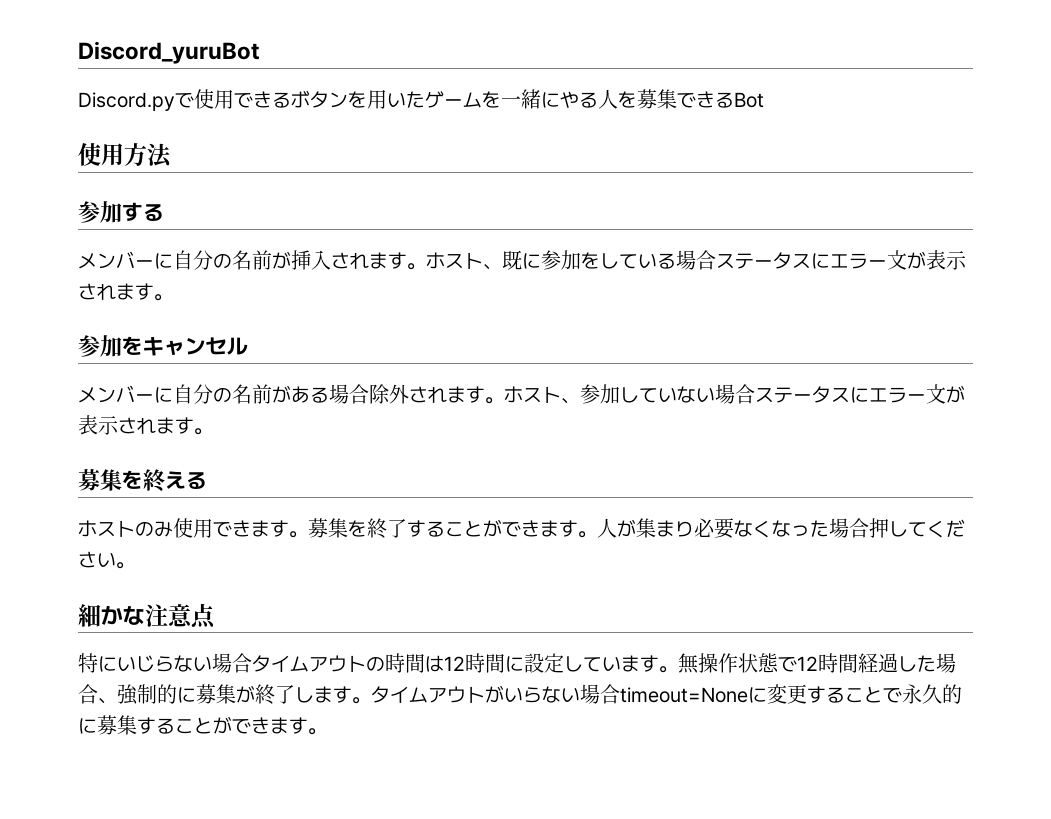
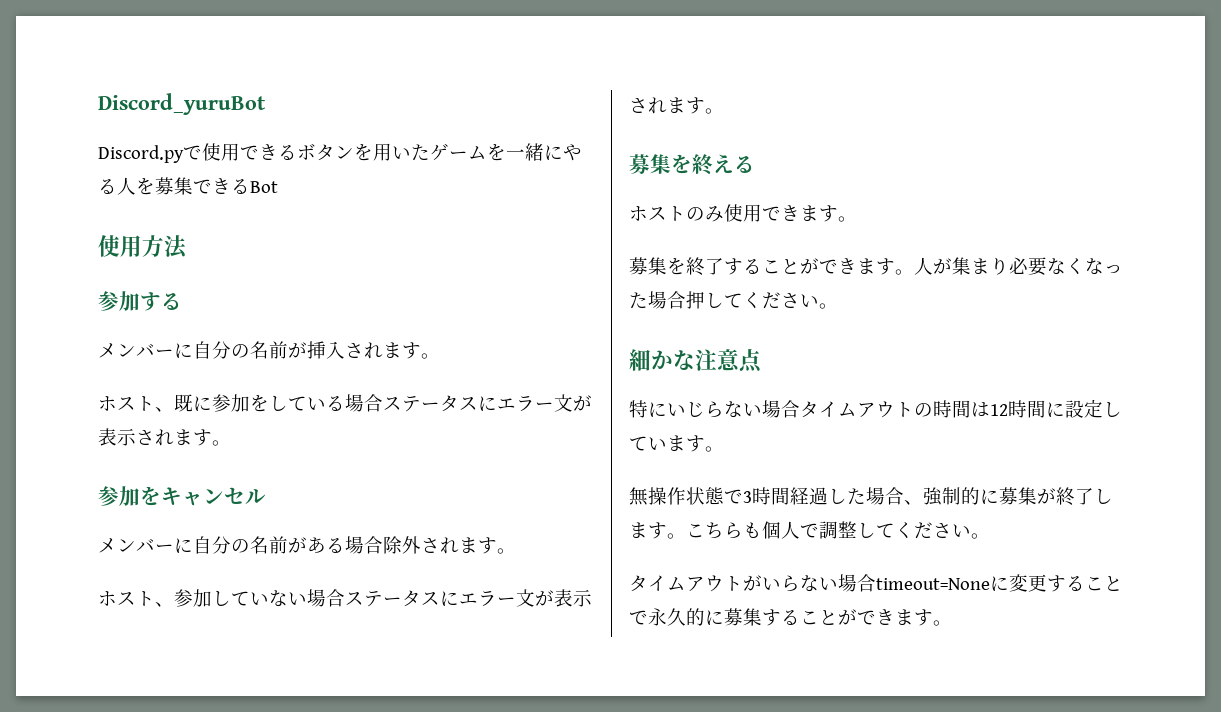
- メンバーに自分の名前が挿入されます。ホスト、既に参加をしている場合ステータスにエラー文が表示されます。
+ メンバーに自分の名前が挿入されます。
+ ホスト、既に参加をしている場合ステータスにエラー文が表示されます。
- メンバーに自分の名前がある場合除外されます。ホスト、参加していない場合ステータスにエラー文が表示されます。
+ メンバーに自分の名前がある場合除外されます。
+ ホスト、参加していない場合ステータスにエラー文が表示されます。
- ホストのみ使用できます。募集を終了することができます。
+ ホストのみ使用できます。
+ 募集を終了することができます。
- 特にいじらない場合タイムアウトの時間は12時間に設定しています。無操作状態で12時間経過した場合、強制的に募集が終了します。タイムアウトがいらない場合timeout=Noneに変更することで永久的に募集することができます。
+ 特にいじらない場合タイムアウトの時間は12時間に設定しています。
+ 無操作状態で3時間経過した場合、強制的に募集が終了します。こちらも個人で調整してください。
+ タイムアウトがいらない場合timeout=Noneに変更することで永久的に募集することができます。

